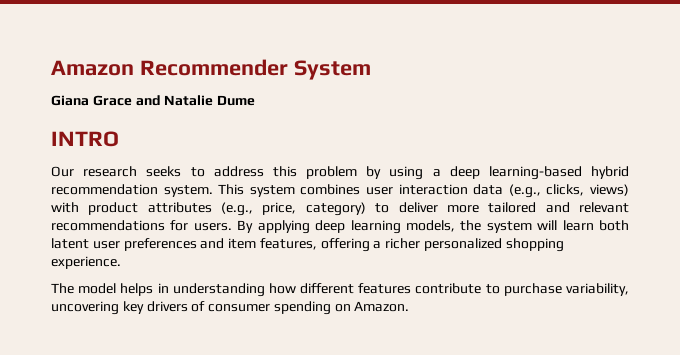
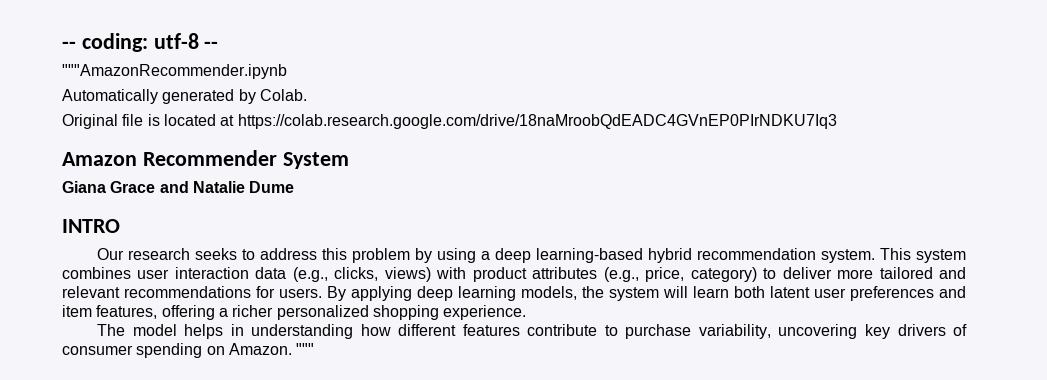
+ -- coding: utf-8 --
+ """AmazonRecommender.ipynb
+ Automatically generated by Colab.
+ Original file is located at https://colab.research.google.com/drive/18naMroobQdEADC4GVnEP0PIrNDKU7Iq3
+ """

